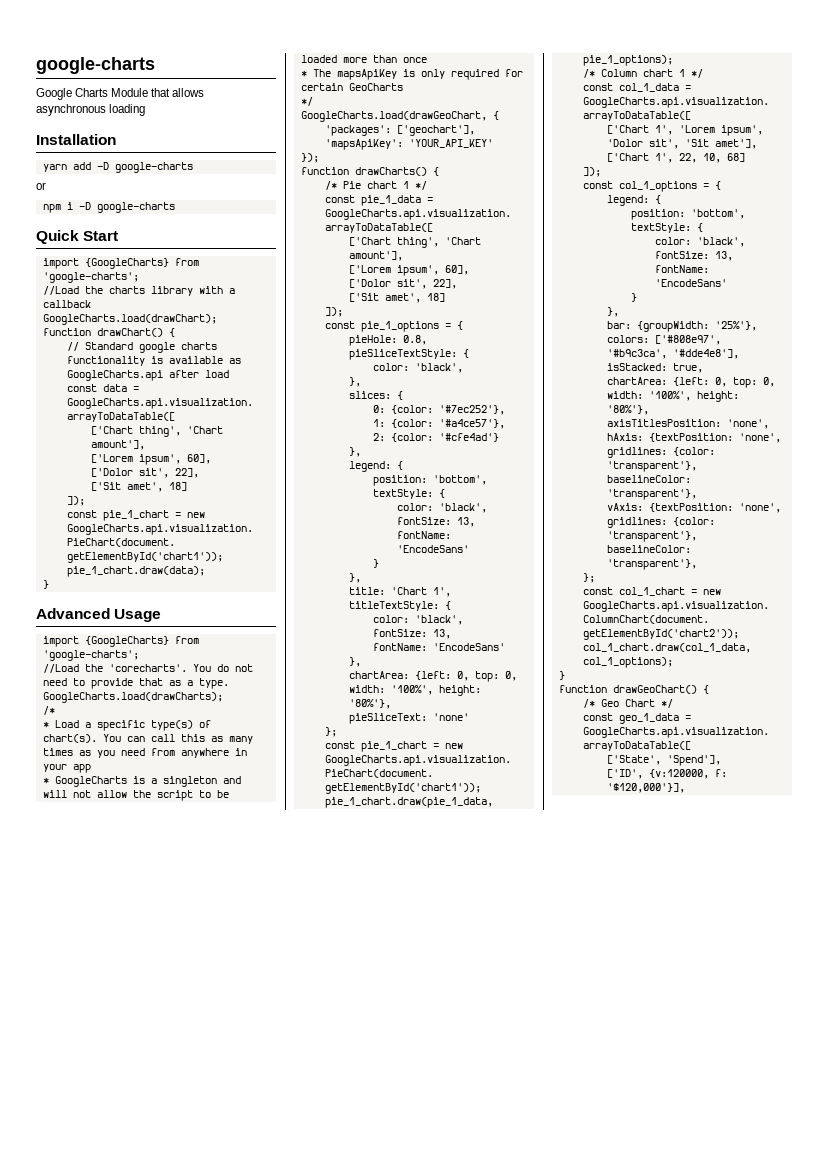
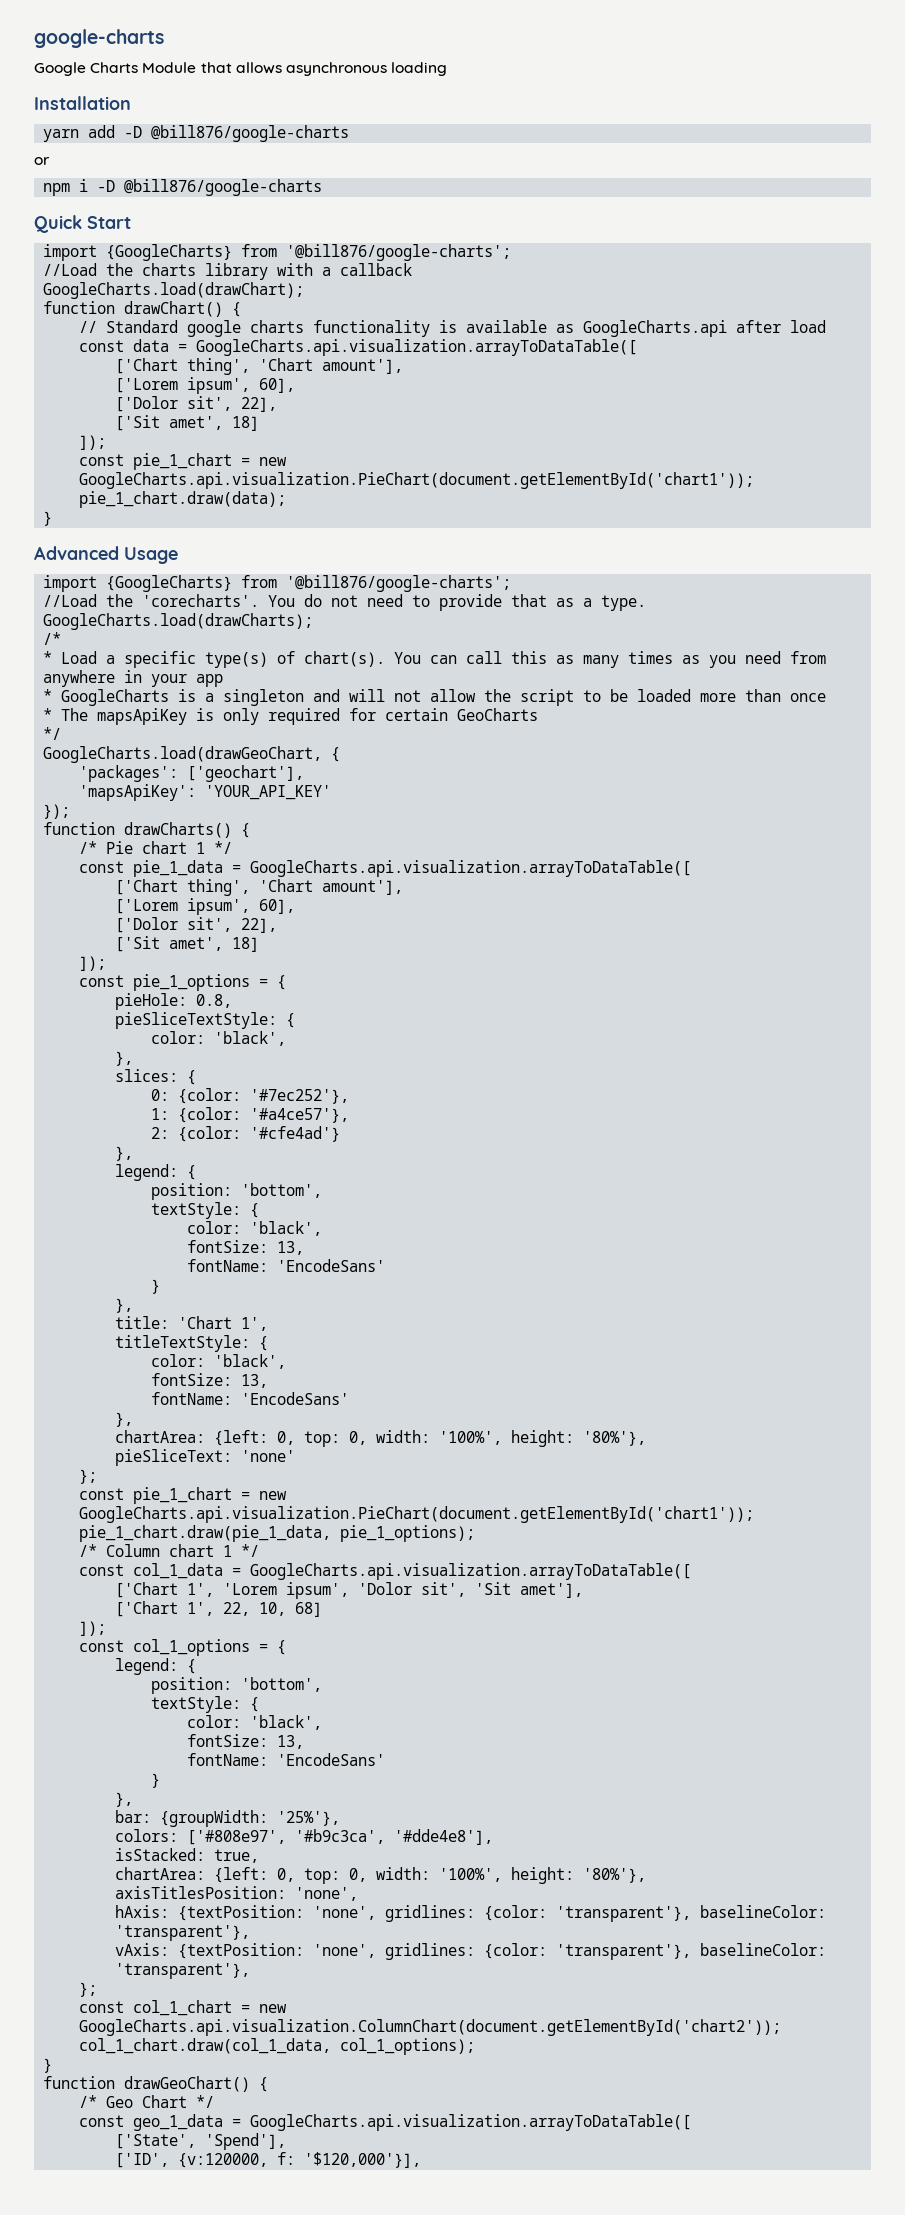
- yarn add -D google-charts
+ yarn add -D @bill876/google-charts
- npm i -D google-charts
+ npm i -D @bill876/google-charts
  Quick Start
- import {GoogleCharts} from 'google-charts';
+ import {GoogleCharts} from '@bill876/google-charts';
  Advanced Usage
- import {GoogleCharts} from 'google-charts';
+ import {GoogleCharts} from '@bill876/google-charts';

